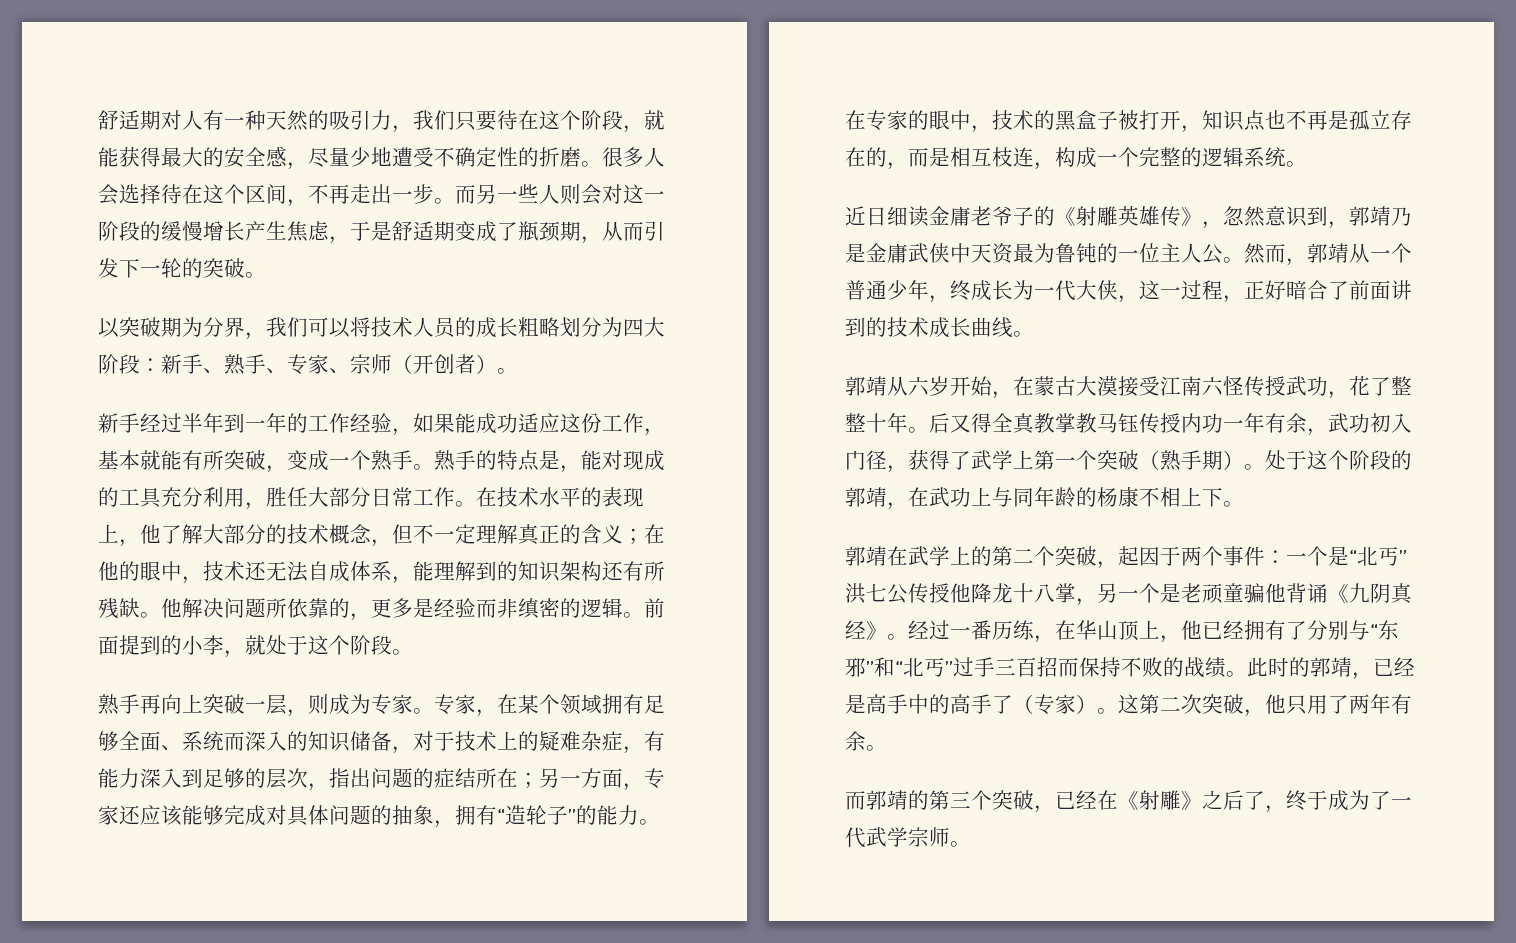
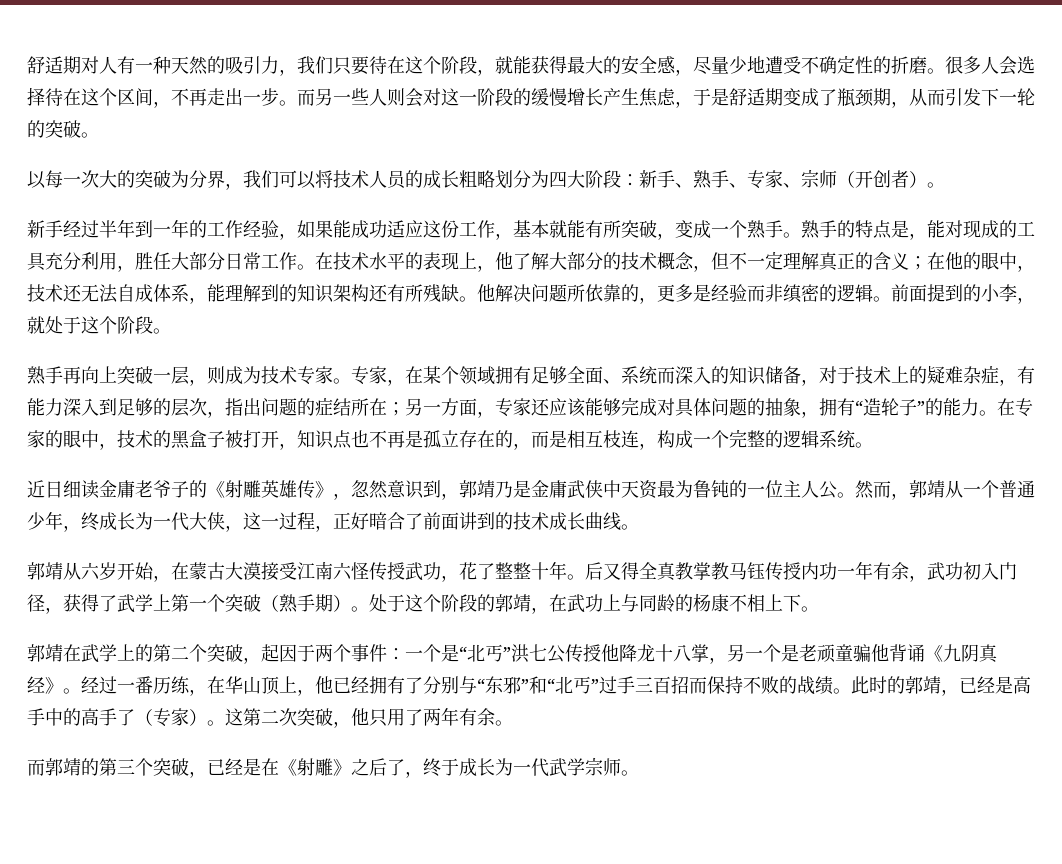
- 以突破期为分界，我们可以将技术人员的成长粗略划分为四大阶段：新手、熟手、专家、宗师（开创者）。
+ 以每一次大的突破为分界，我们可以将技术人员的成长粗略划分为四大阶段：新手、熟手、专家、宗师（开创者）。
- 熟手再向上突破一层，则成为专家。
+ 熟手再向上突破一层，则成为技术专家。
- 处于这个阶段的郭靖，在武功上与同年龄的杨康不相上下。
+ 处于这个阶段的郭靖，在武功上与同龄的杨康不相上下。
- 而郭靖的第三个突破，已经在《射雕》之后了，终于成为了一代武学宗师。
+ 而郭靖的第三个突破，已经是在《射雕》之后了，终于成长为一代武学宗师。

